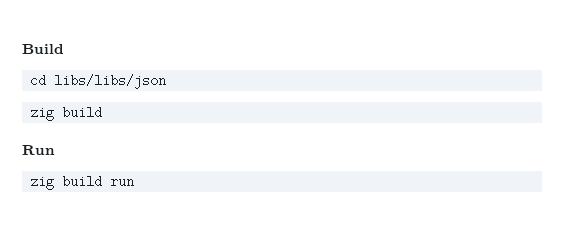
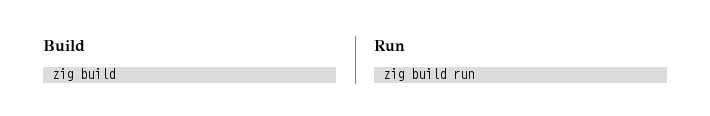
- cd libs/libs/json

